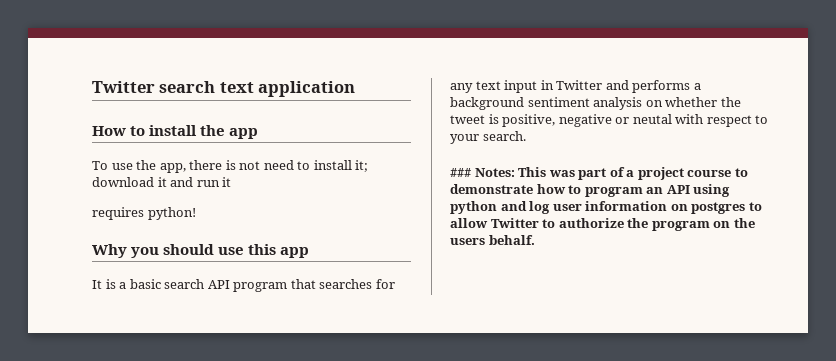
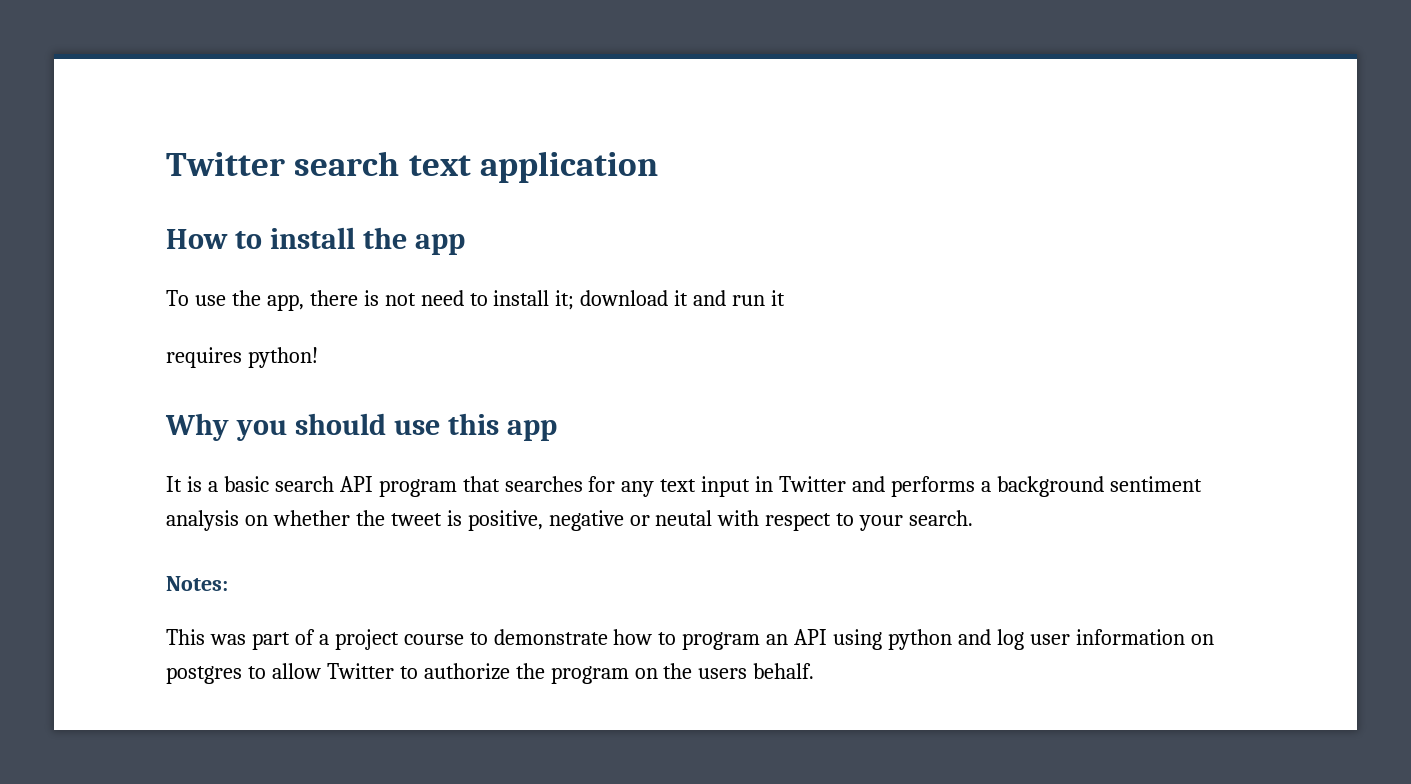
- ### Notes: This was part of a project course to demonstrate how to program an API using python and log user information on postgres to allow Twitter to authorize the program on the users behalf.
+ Notes:
+ This was part of a project course to demonstrate how to program an API using python and log user information on postgres to allow Twitter to authorize the program on the users behalf.

